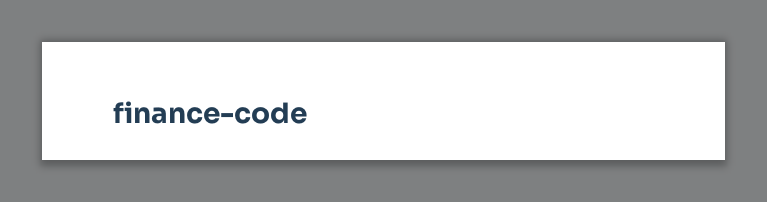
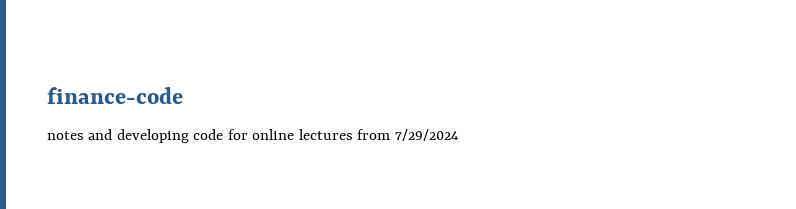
+ notes and developing code for online lectures from 7/29/2024

